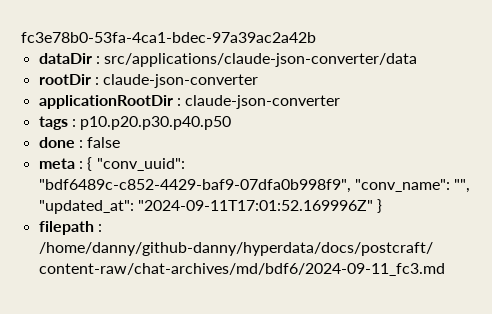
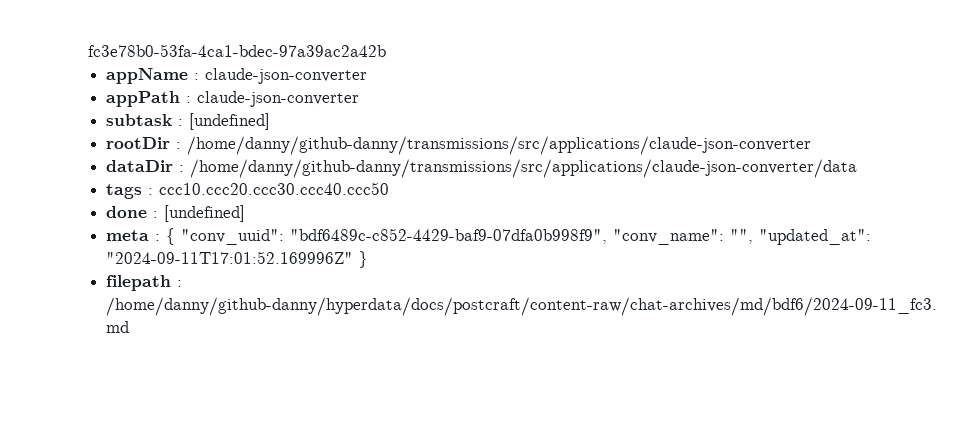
- dataDir : src/applications/claude-json-converter/data
- rootDir : claude-json-converter
- applicationRootDir : claude-json-converter
+ appName : claude-json-converter
+ appPath : claude-json-converter
+ subtask : [undefined]
+ rootDir : /home/danny/github-danny/transmissions/src/applications/claude-json-converter
+ dataDir : /home/danny/github-danny/transmissions/src/applications/claude-json-converter/data
- tags : p10.p20.p30.p40.p50
+ tags : ccc10.ccc20.ccc30.ccc40.ccc50
- done : false
+ done : [undefined]

